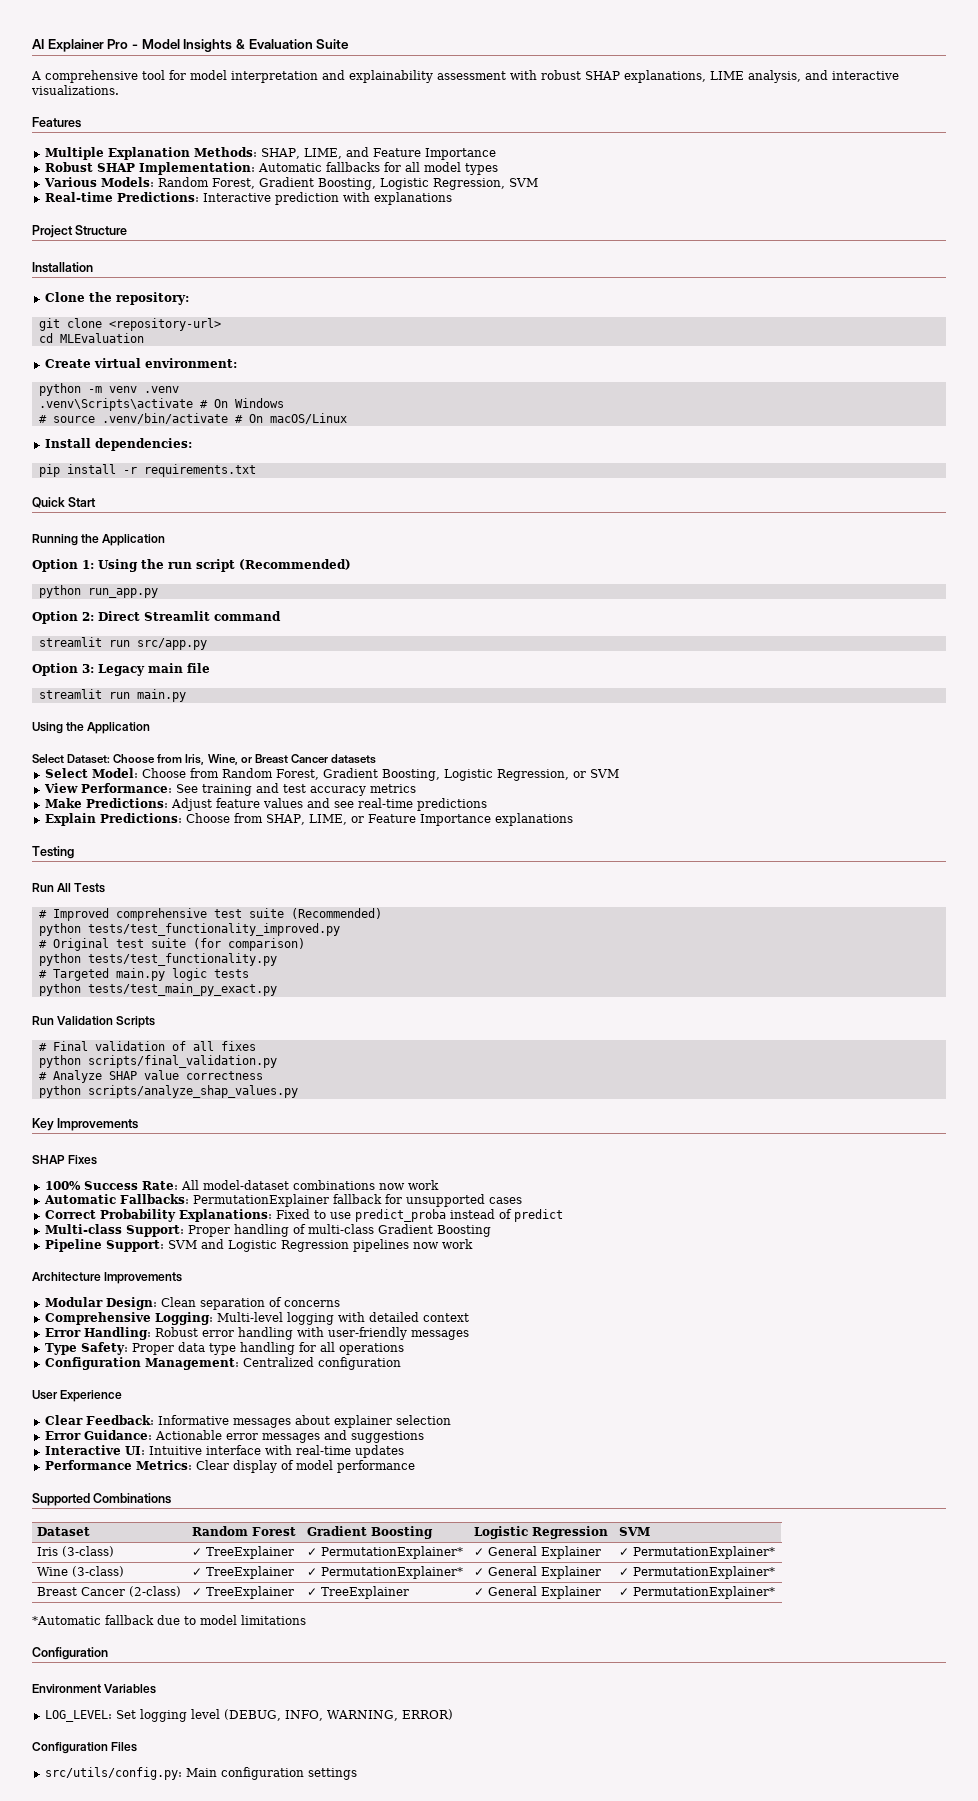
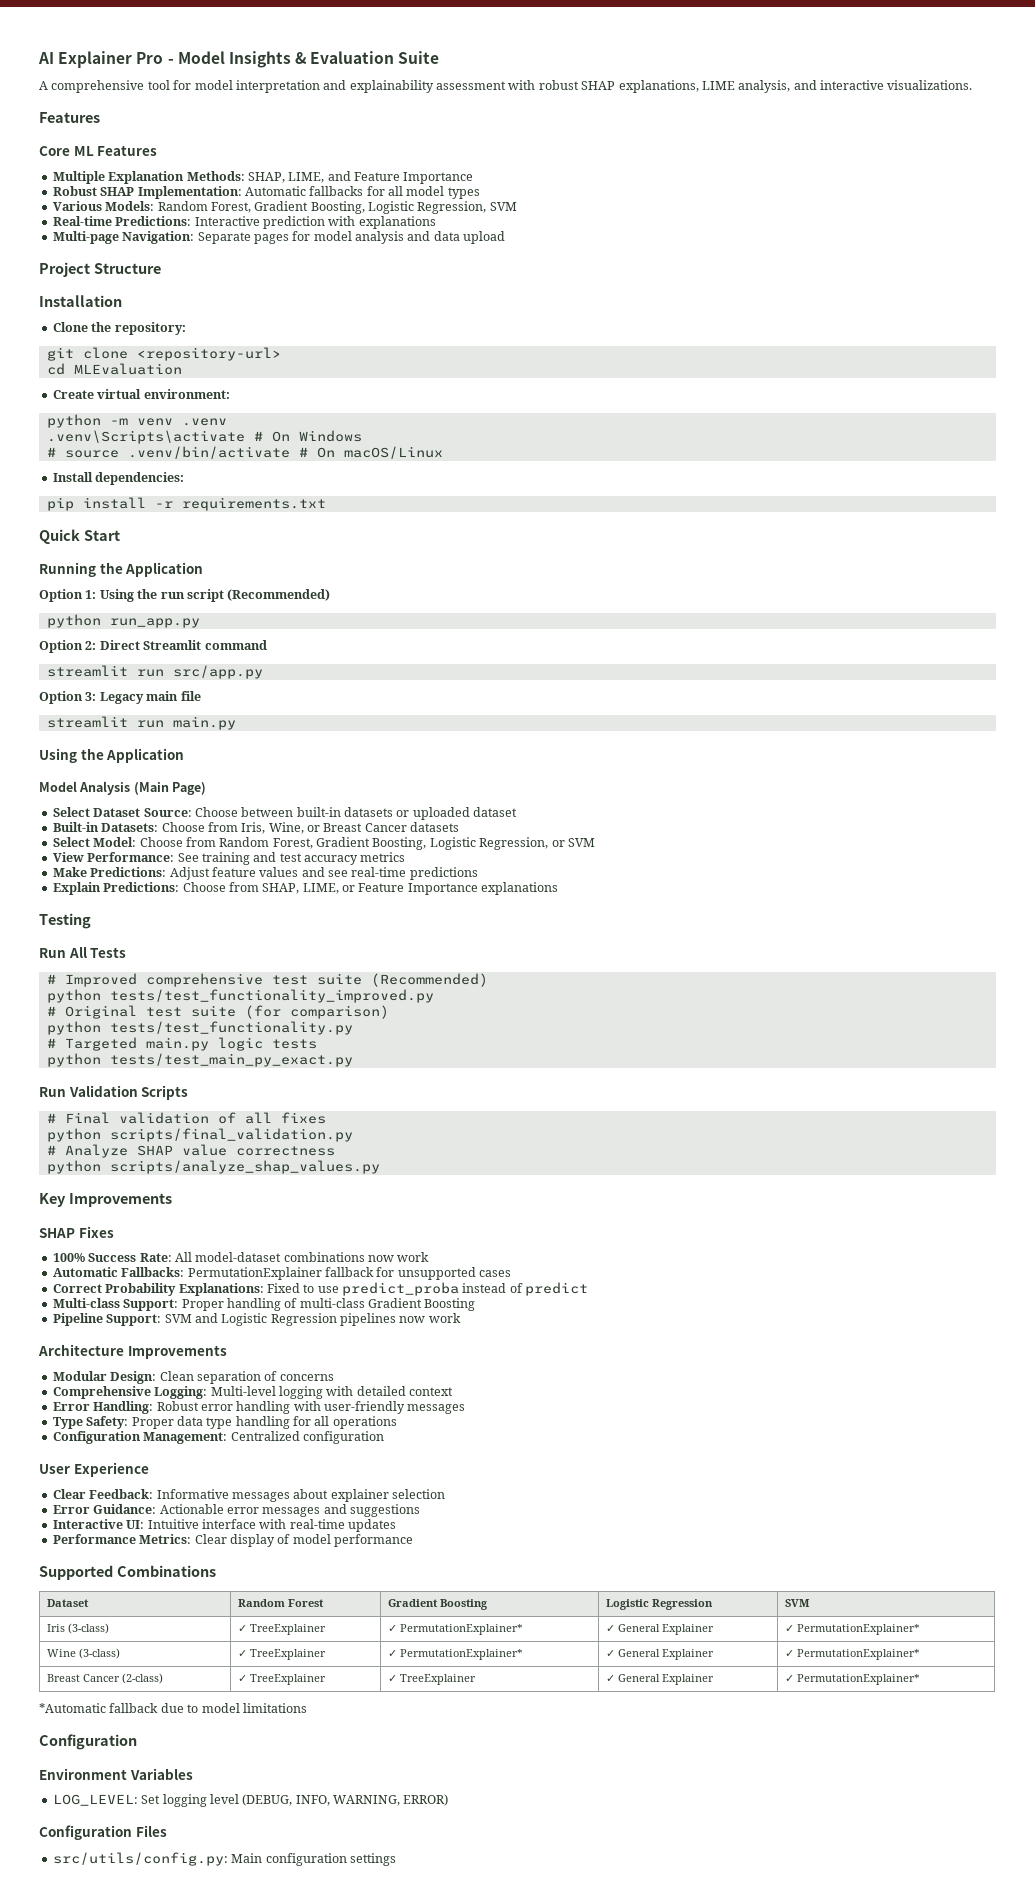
+ Core ML Features
+ Multi-page Navigation: Separate pages for model analysis and data upload
- Select Dataset: Choose from Iris, Wine, or Breast Cancer datasets
+ Model Analysis (Main Page)
+ Select Dataset Source: Choose between built-in datasets or uploaded dataset
+ Built-in Datasets: Choose from Iris, Wine, or Breast Cancer datasets

